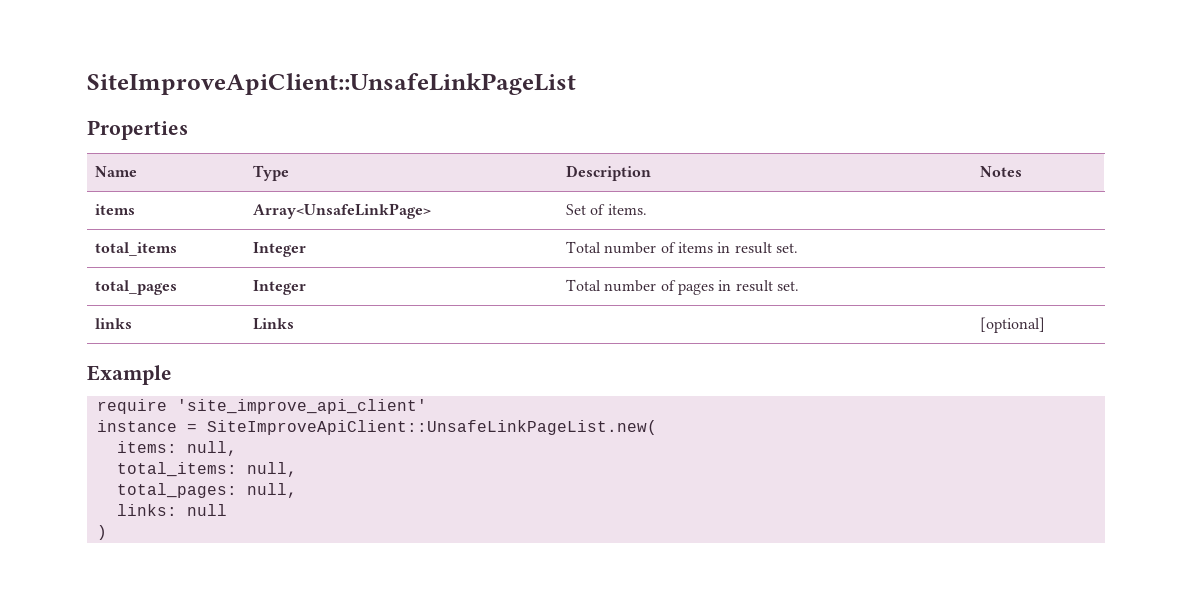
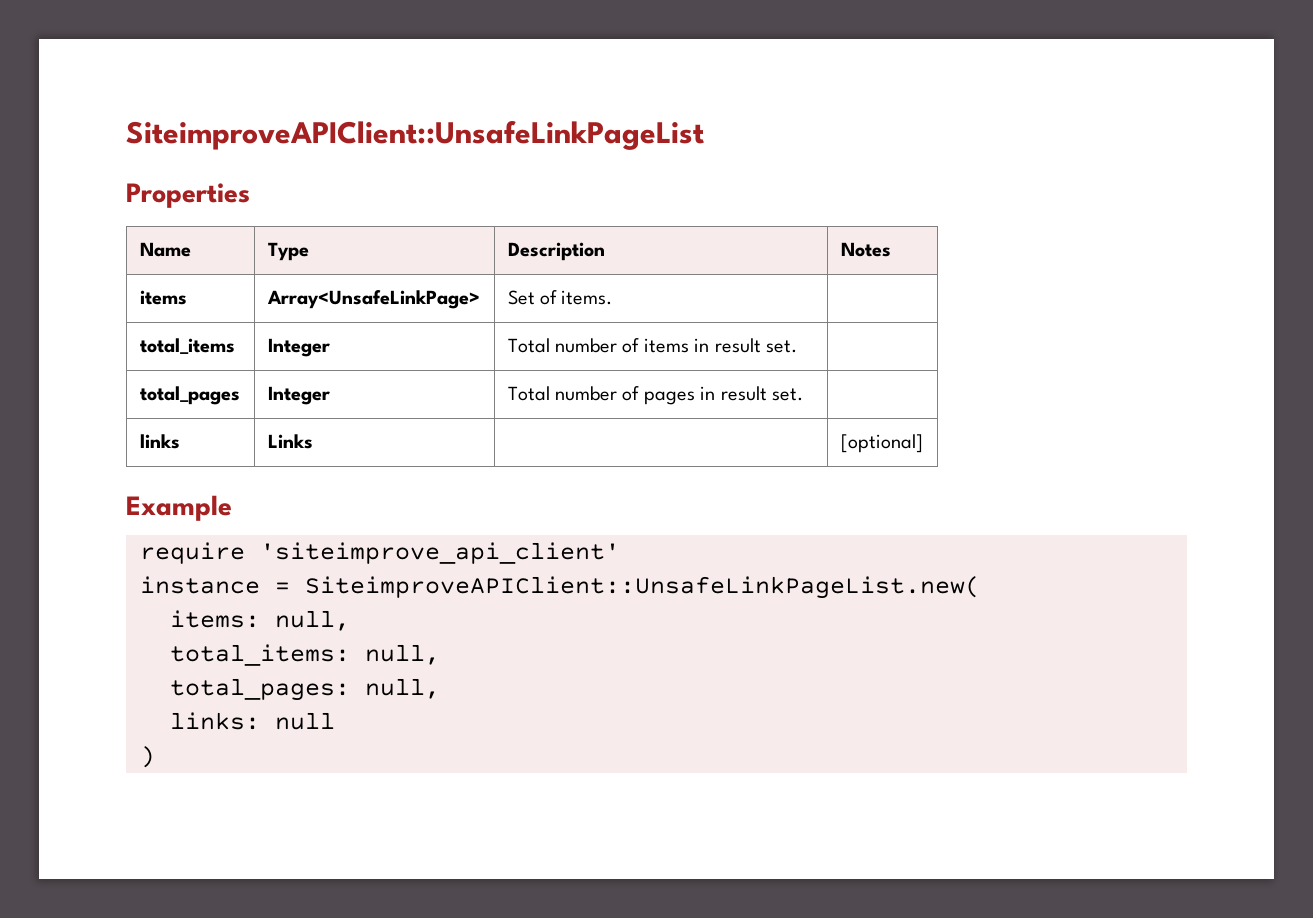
- SiteImproveApiClient::UnsafeLinkPageList
+ SiteimproveAPIClient::UnsafeLinkPageList
- require 'site_improve_api_client'
+ require 'siteimprove_api_client'
- instance = SiteImproveApiClient::UnsafeLinkPageList.new(
+ instance = SiteimproveAPIClient::UnsafeLinkPageList.new(

